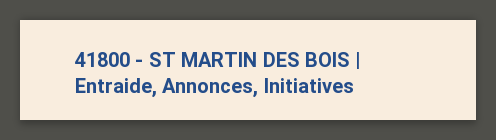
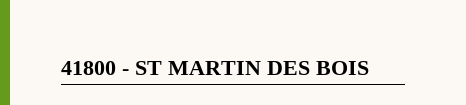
- 41800 - ST MARTIN DES BOIS | Entraide, Annonces, Initiatives
+ 41800 - ST MARTIN DES BOIS

